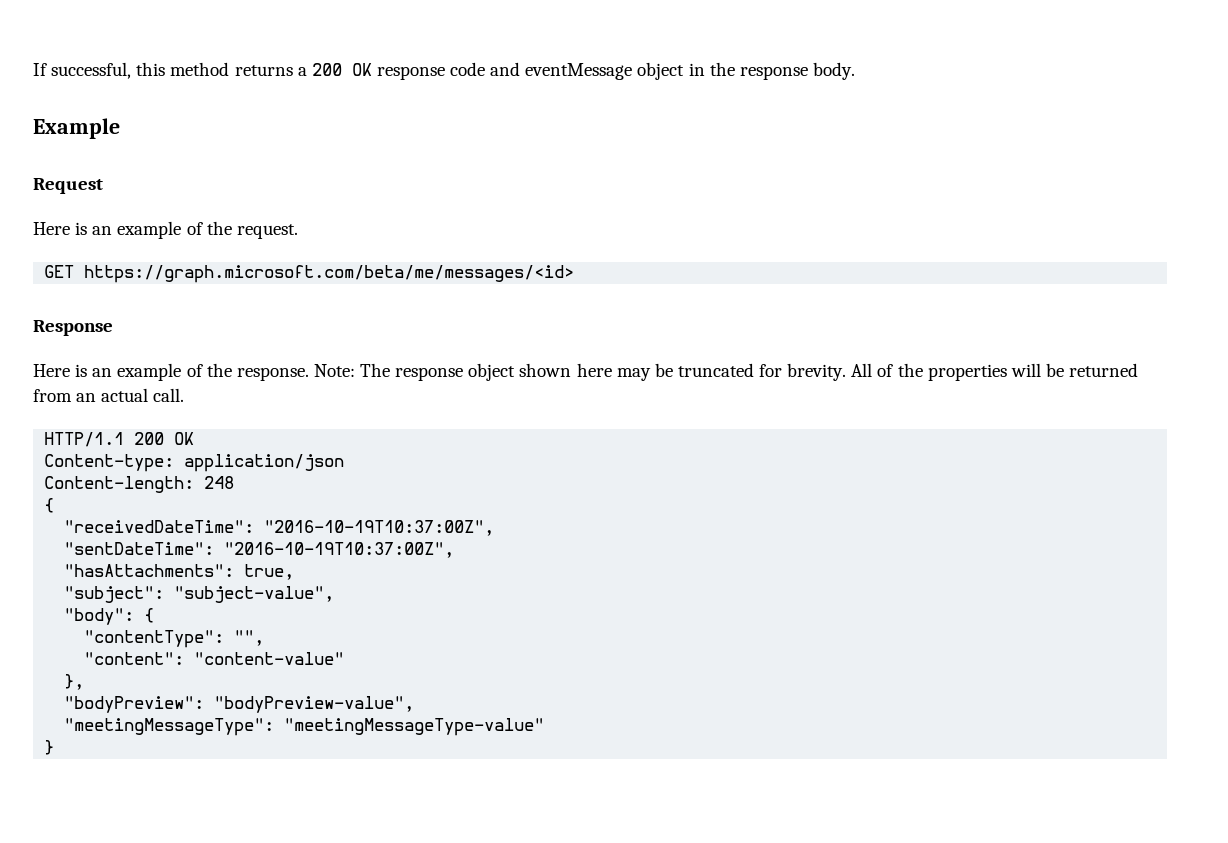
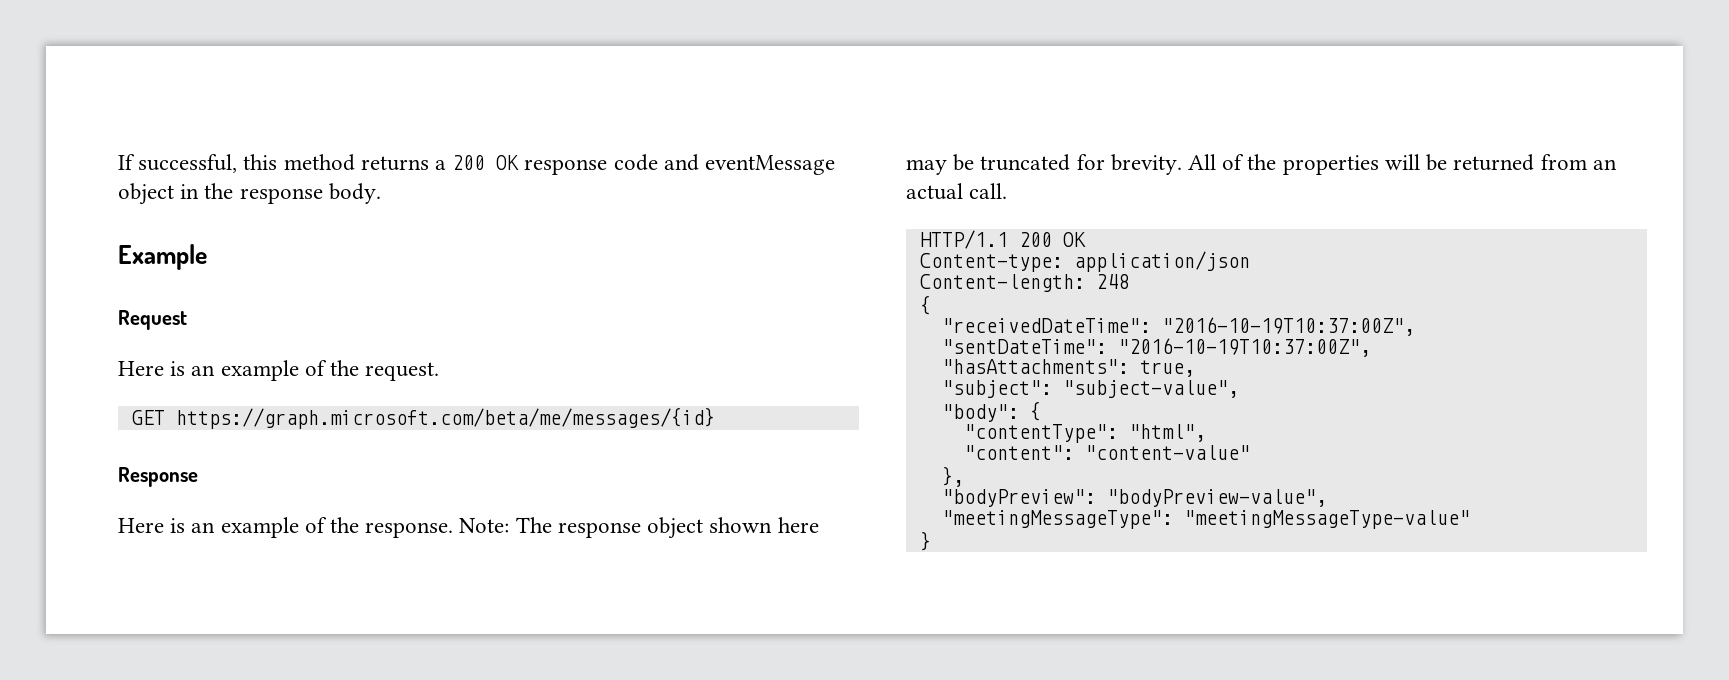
- GET https://graph.microsoft.com/beta/me/messages/<id>
+ GET https://graph.microsoft.com/beta/me/messages/{id}
- "contentType": "",
+ "contentType": "html",

